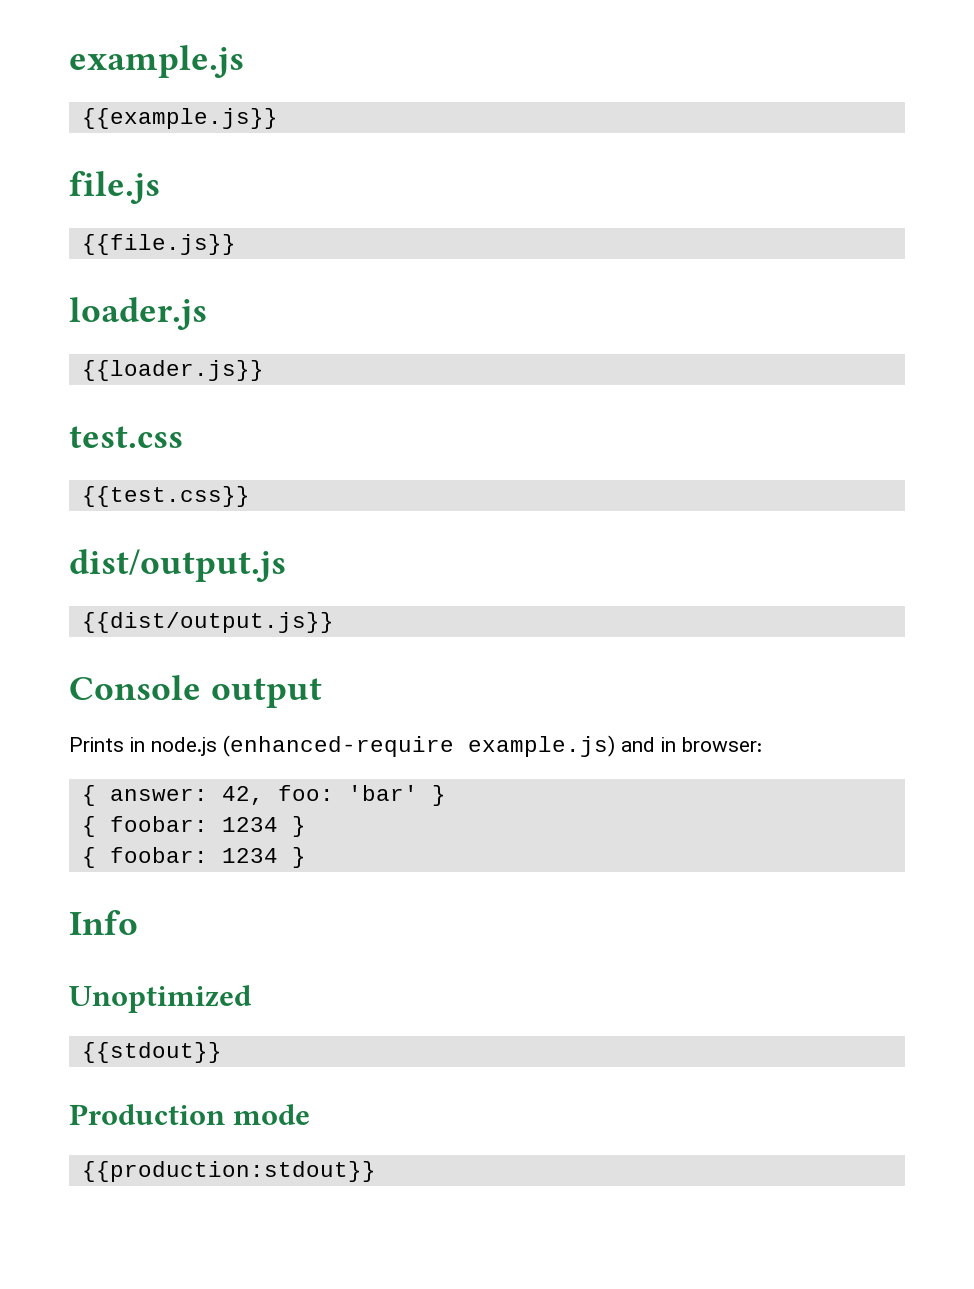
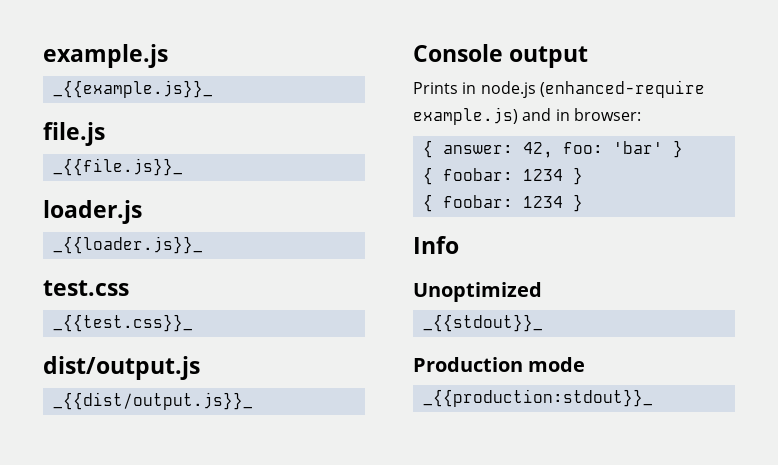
- {{example.js}}
+ _{{example.js}}_
- {{file.js}}
+ _{{file.js}}_
- {{loader.js}}
+ _{{loader.js}}_
- {{test.css}}
+ _{{test.css}}_
- {{dist/output.js}}
+ _{{dist/output.js}}_
- {{stdout}}
+ _{{stdout}}_
- {{production:stdout}}
+ _{{production:stdout}}_

